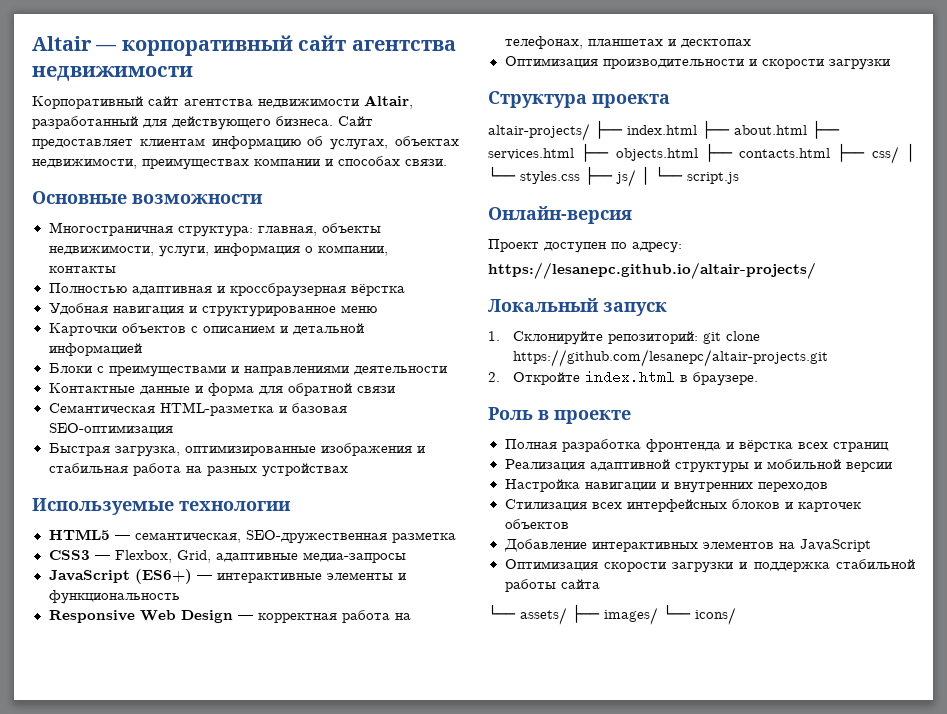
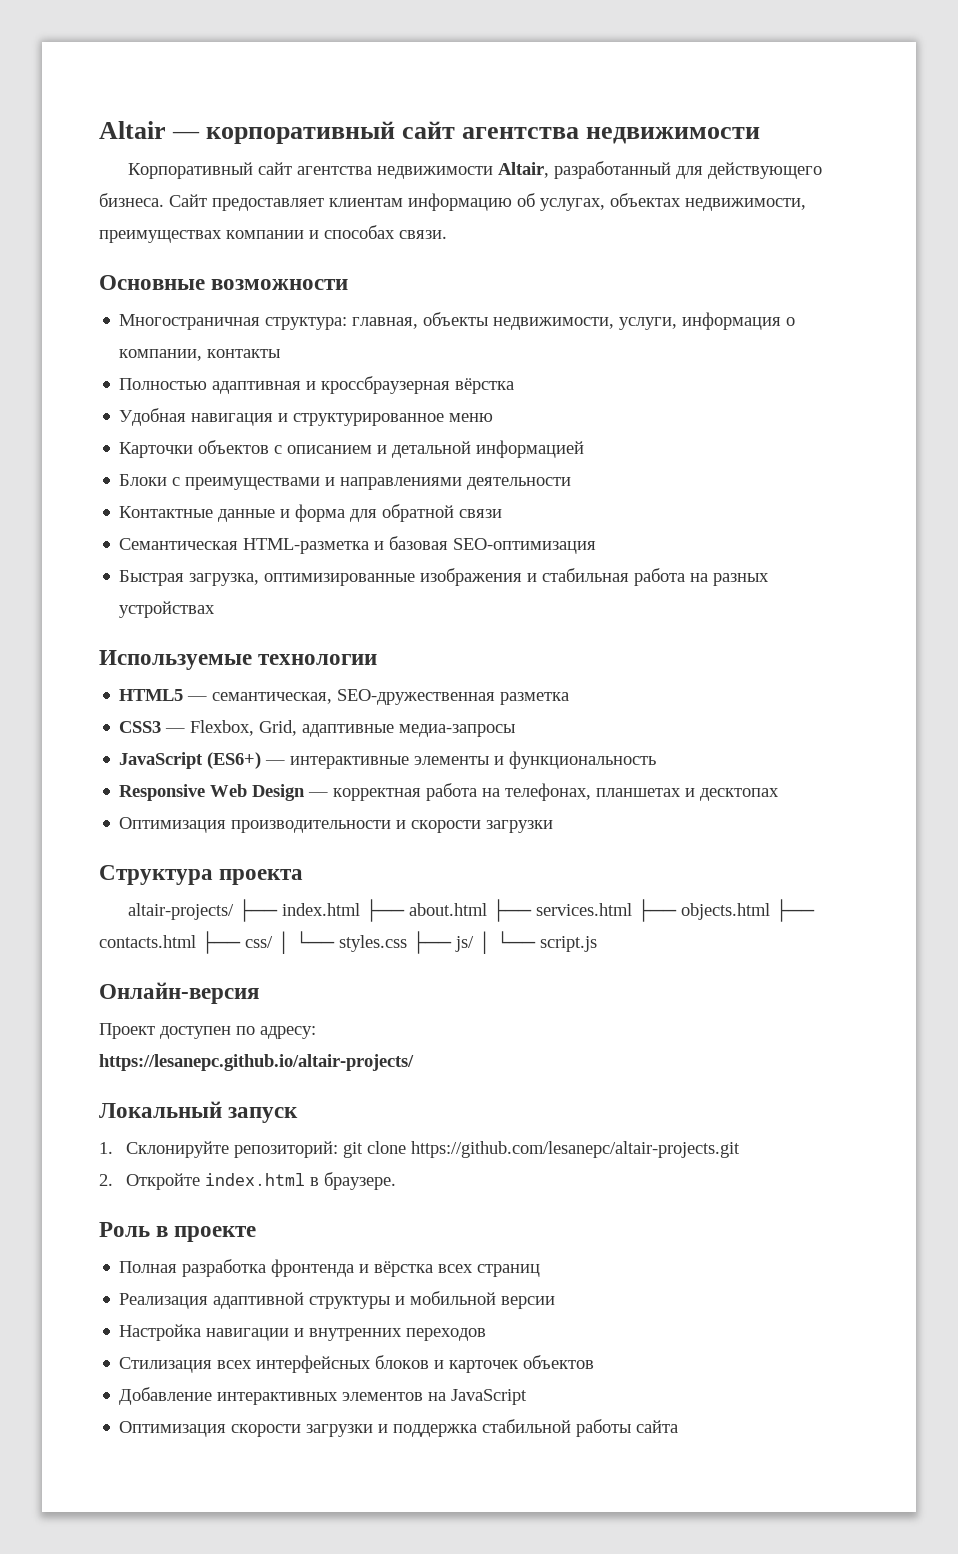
- └── assets/ ├── images/ └── icons/

